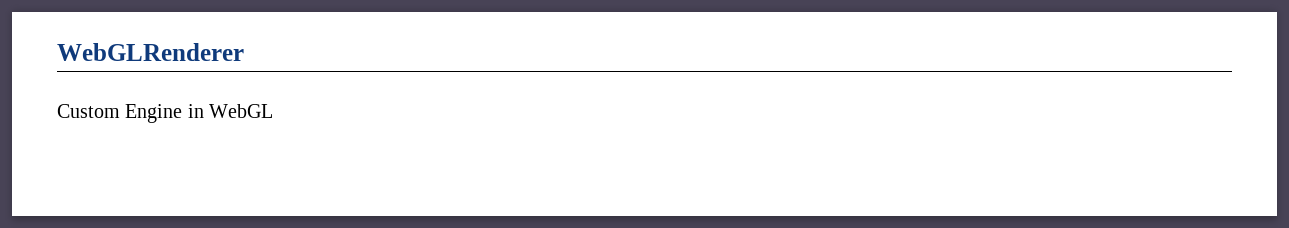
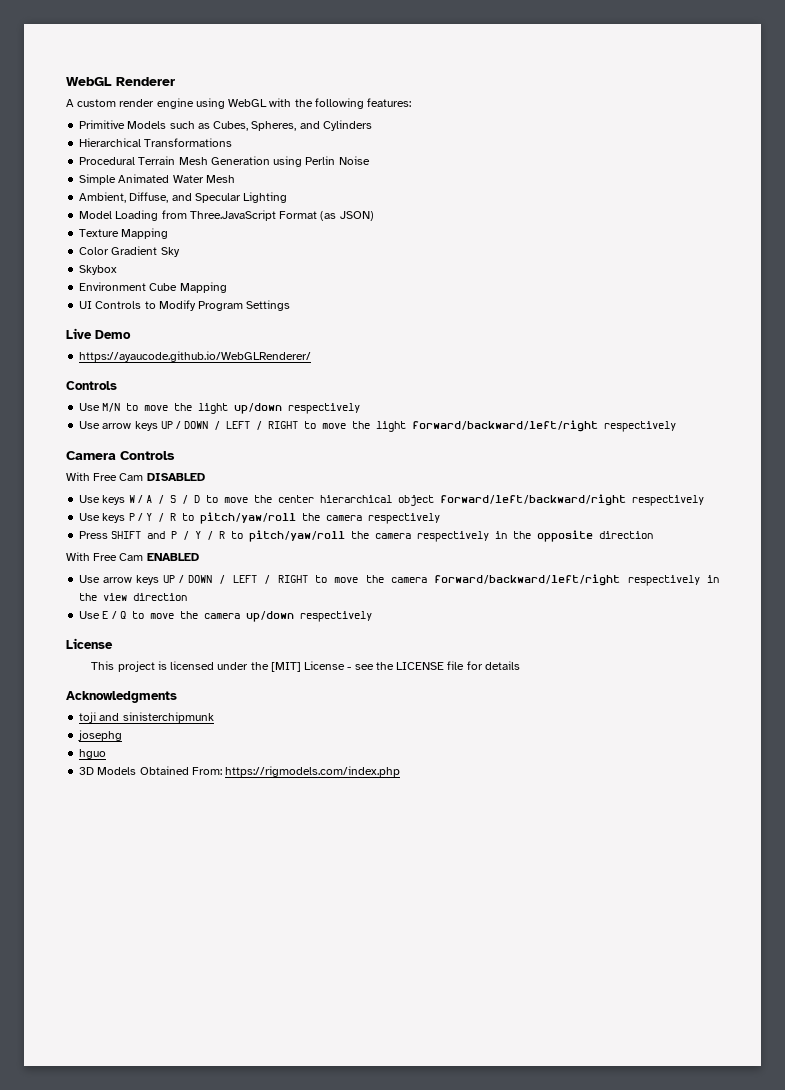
- WebGLRenderer
- Custom Engine in WebGL
+ WebGL Renderer
+ A custom render engine using WebGL with the following features:
+ Primitive Models such as Cubes, Spheres, and Cylinders
+ Hierarchical Transformations
+ Procedural Terrain Mesh Generation using Perlin Noise
+ Simple Animated Water Mesh
+ Ambient, Diffuse, and Specular Lighting
+ Model Loading from Three.JavaScript Format (as JSON)
+ Texture Mapping
+ Color Gradient Sky
+ Skybox
+ Environment Cube Mapping
+ UI Controls to Modify Program Settings
+ Live Demo
+ https://ayaucode.github.io/WebGLRenderer/
+ Controls
+ Use M/N to move the light up/down respectively
+ Use arrow keys UP / DOWN / LEFT / RIGHT to move the light forward/backward/left/right respectively
+ Camera Controls
+ With Free Cam DISABLED
+ Use keys W / A / S / D to move the center hierarchical object forward/left/backward/right respectively
+ Use keys P / Y / R to pitch/yaw/roll the camera respectively
+ Press SHIFT and P / Y / R to pitch/yaw/roll the camera respectively in the opposite direction
+ With Free Cam ENABLED
+ Use arrow keys UP / DOWN / LEFT / RIGHT to move the camera forward/backward/left/right respectively in the view direction
+ Use E / Q to move the camera up/down respectively
+ License
+ This project is licensed under the [MIT] License - see the LICENSE file for details
+ Acknowledgments
+ toji and sinisterchipmunk
+ josephg
+ hguo
+ 3D Models Obtained From: https://rigmodels.com/index.php

